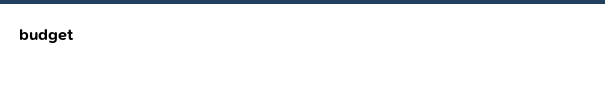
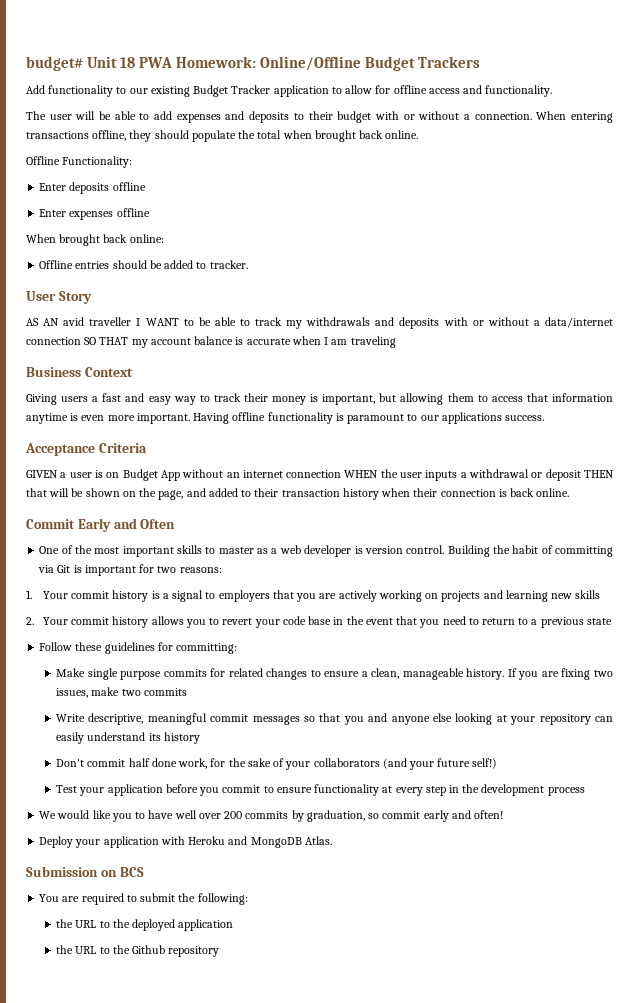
- budget
+ budget# Unit 18 PWA Homework: Online/Offline Budget Trackers
+ Add functionality to our existing Budget Tracker application to allow for offline access and functionality.
+ The user will be able to add expenses and deposits to their budget with or without a connection. When entering transactions offline, they should populate the total when brought back online.
+ Offline Functionality:
+ Enter deposits offline
+ Enter expenses offline
+ When brought back online:
+ Offline entries should be added to tracker.
+ User Story
+ AS AN avid traveller I WANT to be able to track my withdrawals and deposits with or without a data/internet connection SO THAT my account balance is accurate when I am traveling
+ Business Context
+ Giving users a fast and easy way to track their money is important, but allowing them to access that information anytime is even more important. Having offline functionality is paramount to our applications success.
+ Acceptance Criteria
+ GIVEN a user is on Budget App without an internet connection WHEN the user inputs a withdrawal or deposit THEN that will be shown on the page, and added to their transaction history when their connection is back online.
+ Commit Early and Often
+ One of the most important skills to master as a web developer is version control. Building the habit of committing via Git is important for two reasons:
+ 1. Your commit history is a signal to employers that you are actively working on projects and learning new skills
+ 2. Your commit history allows you to revert your code base in the event that you need to return to a previous state
+ Follow these guidelines for committing:
+ Make single purpose commits for related changes to ensure a clean, manageable history. If you are fixing two issues, make two commits
+ Write descriptive, meaningful commit messages so that you and anyone else looking at your repository can easily understand its history
+ Don't commit half done work, for the sake of your collaborators (and your future self!)
+ Test your application before you commit to ensure functionality at every step in the development process
+ We would like you to have well over 200 commits by graduation, so commit early and often!
+ Deploy your application with Heroku and MongoDB Atlas.
+ Submission on BCS
+ You are required to submit the following:
+ the URL to the deployed application
+ the URL to the Github repository

